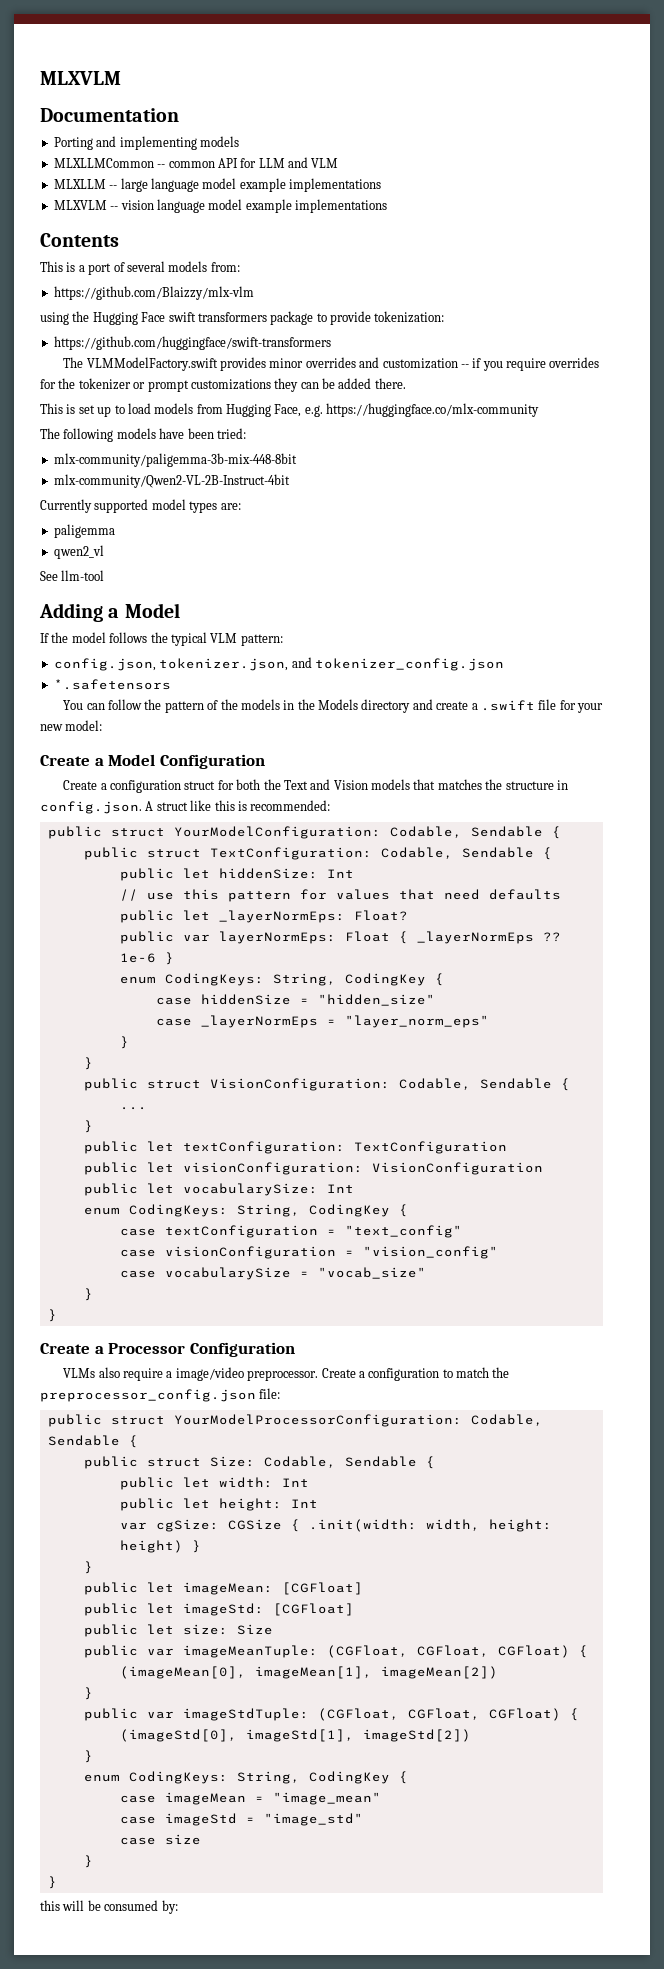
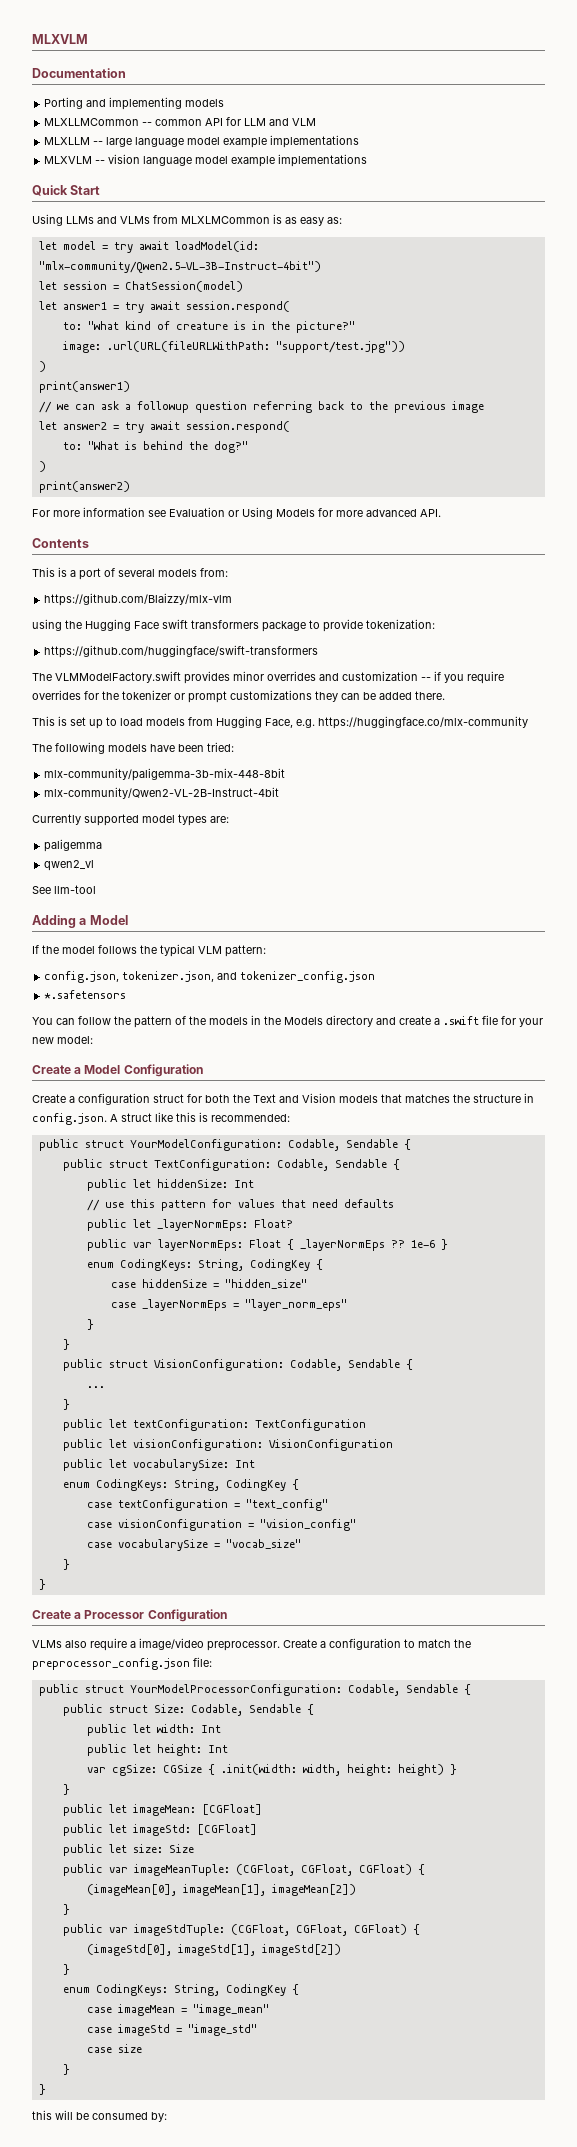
+ Quick Start
+ Using LLMs and VLMs from MLXLMCommon is as easy as:
+ let model = try await loadModel(id: "mlx-community/Qwen2.5-VL-3B-Instruct-4bit")
+ let session = ChatSession(model)
+ let answer1 = try await session.respond(
+ to: "what kind of creature is in the picture?"
+ image: .url(URL(fileURLWithPath: "support/test.jpg"))
+ )
+ print(answer1)
+ // we can ask a followup question referring back to the previous image
+ let answer2 = try await session.respond(
+ to: "What is behind the dog?"
+ )
+ print(answer2)
+ For more information see Evaluation or Using Models for more advanced API.

